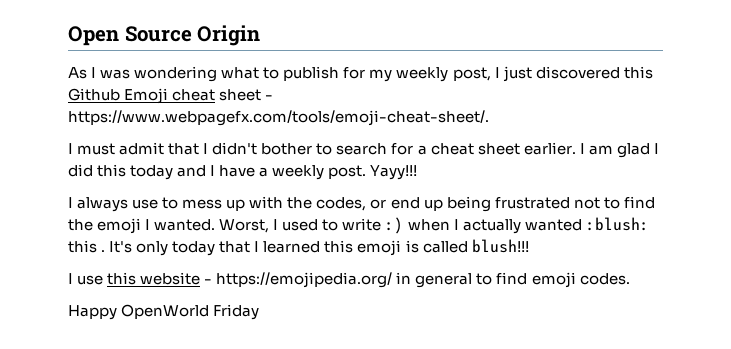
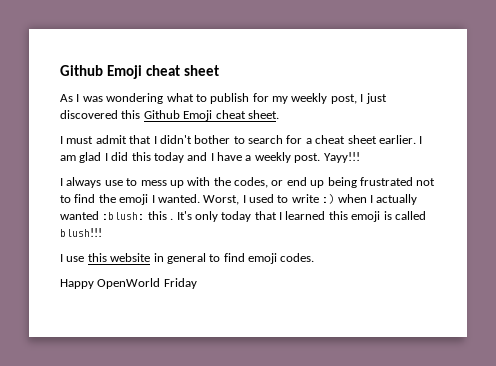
- Open Source Origin
+ Github Emoji cheat sheet
- As I was wondering what to publish for my weekly post, I just discovered this Github Emoji cheat sheet - https://www.webpagefx.com/tools/emoji-cheat-sheet/.
+ As I was wondering what to publish for my weekly post, I just discovered this Github Emoji cheat sheet.
- I use this website - https://emojipedia.org/ in general to find emoji codes.
+ I use this website in general to find emoji codes.

